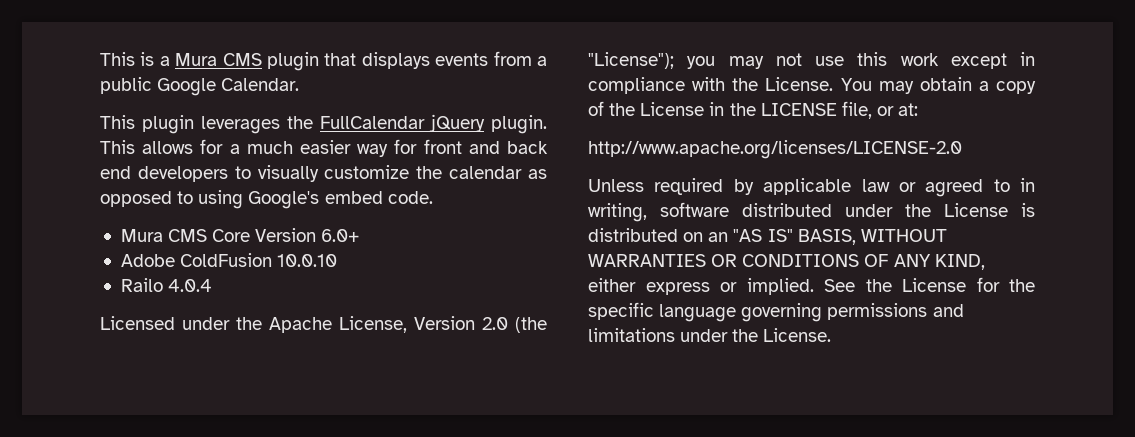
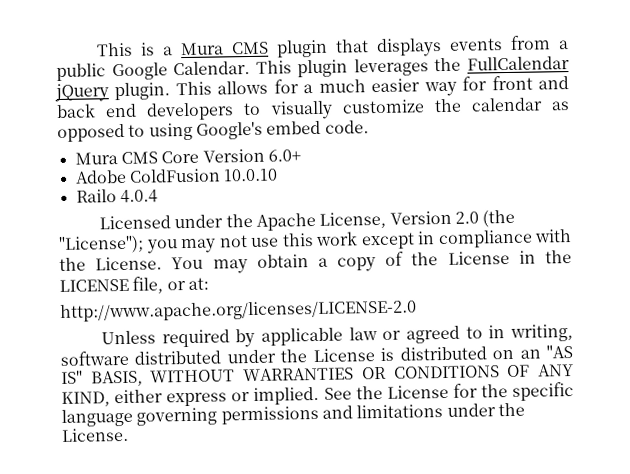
- This is a Mura CMS plugin that displays events from a public Google Calendar.
- This plugin leverages the FullCalendar jQuery plugin.
+ This is a Mura CMS plugin that displays events from a public Google Calendar. This plugin leverages the FullCalendar jQuery plugin.

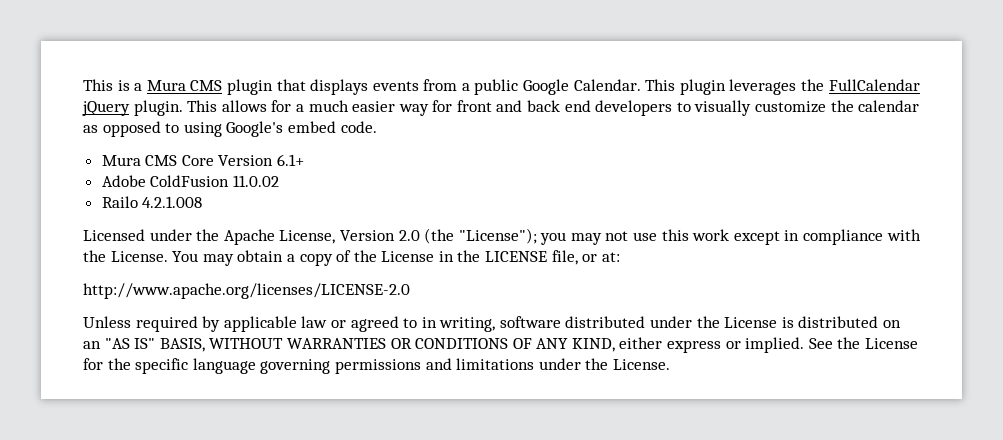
- Mura CMS Core Version 6.0+
+ Mura CMS Core Version 6.1+
- Adobe ColdFusion 10.0.10
+ Adobe ColdFusion 11.0.02
- Railo 4.0.4
+ Railo 4.2.1.008

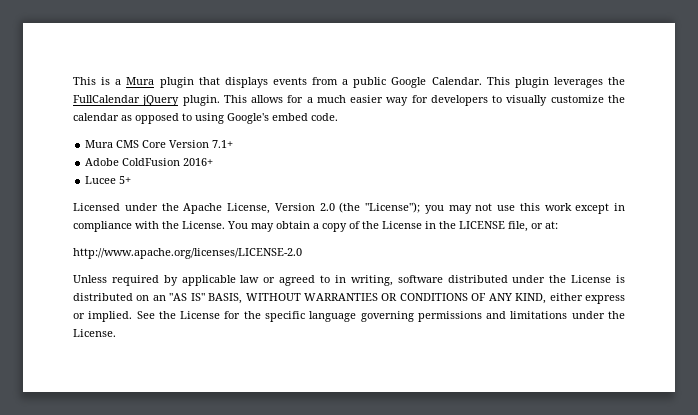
- This is a Mura CMS plugin that displays events from a public Google Calendar.
+ This is a Mura plugin that displays events from a public Google Calendar.
- This allows for a much easier way for front and back end developers to visually customize the calendar as opposed to using Google's embed code.
+ This allows for a much easier way for developers to visually customize the calendar as opposed to using Google's embed code.
- Mura CMS Core Version 6.1+
+ Mura CMS Core Version 7.1+
- Adobe ColdFusion 11.0.02
- Railo 4.2.1.008
+ Adobe ColdFusion 2016+
+ Lucee 5+

